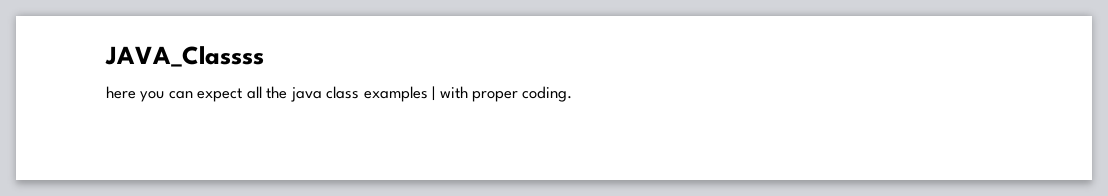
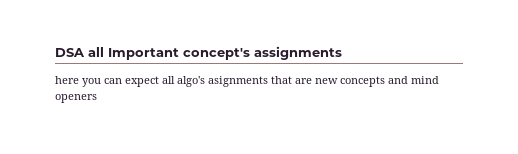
- JAVA_Classss
+ DSA all Important concept's assignments
- here you can expect all the java class examples | with proper coding.
+ here you can expect all algo's asignments that are new concepts and mind openers

